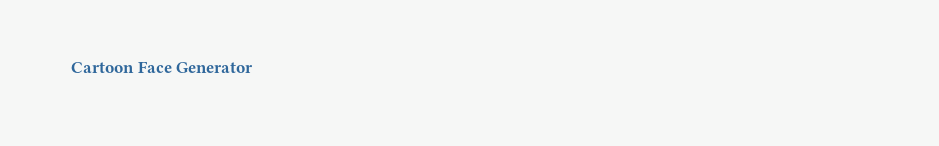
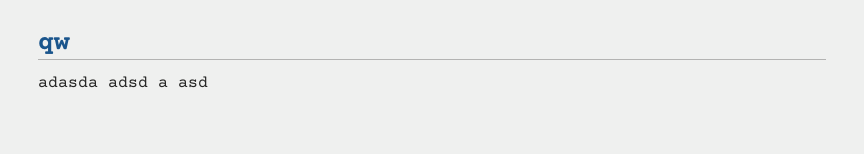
- Cartoon Face Generator
+ qw
+ adasda adsd a asd

